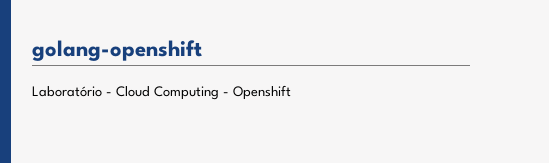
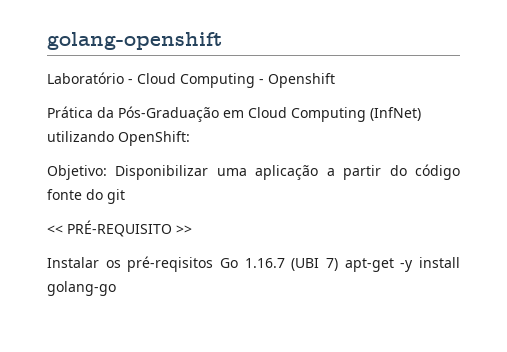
+ Prática da Pós-Graduação em Cloud Computing (InfNet) utilizando OpenShift:
+ Objetivo: Disponibilizar uma aplicação a partir do código fonte do git
+ << PRÉ-REQUISITO >>
+ Instalar os pré-reqisitos Go 1.16.7 (UBI 7) apt-get -y install golang-go

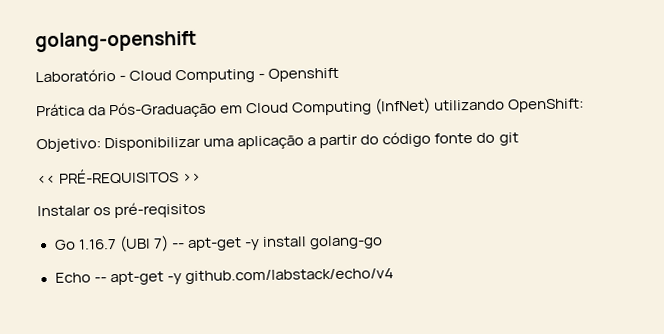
- << PRÉ-REQUISITO >>
+ << PRÉ-REQUISITOS >>
- Instalar os pré-reqisitos Go 1.16.7 (UBI 7) apt-get -y install golang-go
+ Instalar os pré-reqisitos
+ Go 1.16.7 (UBI 7) -- apt-get -y install golang-go
+ Echo -- apt-get -y github.com/labstack/echo/v4

